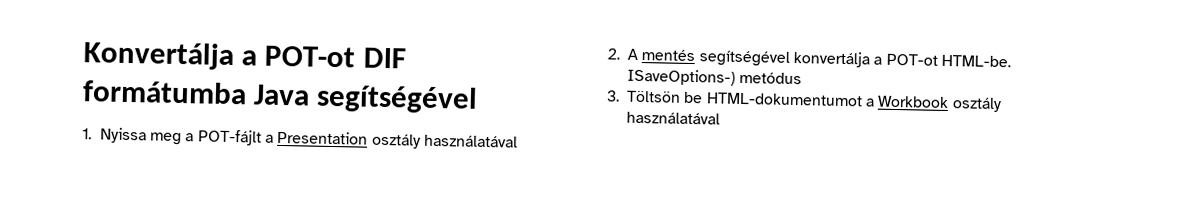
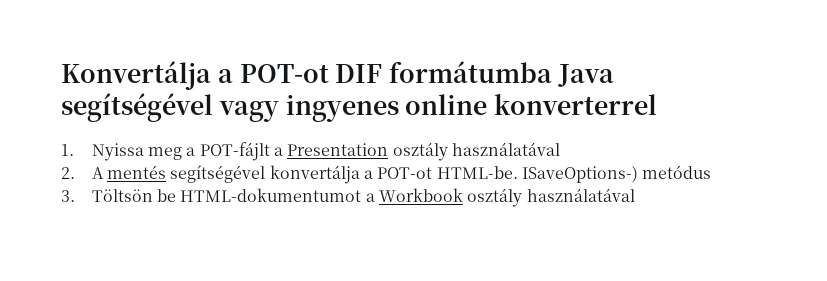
- Konvertálja a POT-ot DIF formátumba Java segítségével
+ Konvertálja a POT-ot DIF formátumba Java segítségével vagy ingyenes online konverterrel

